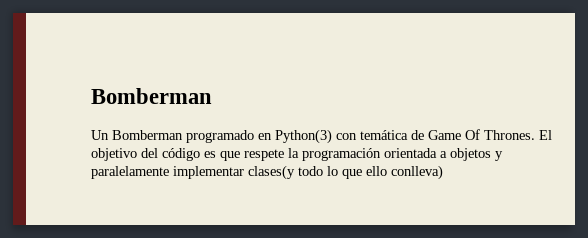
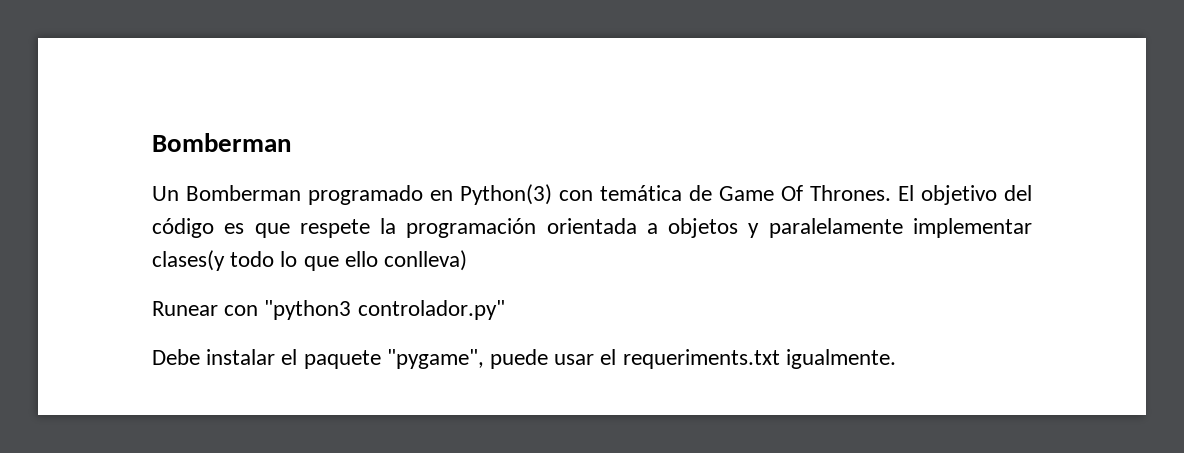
+ Runear con "python3 controlador.py"
+ Debe instalar el paquete "pygame", puede usar el requeriments.txt igualmente.

